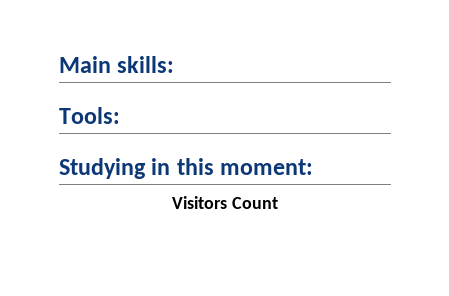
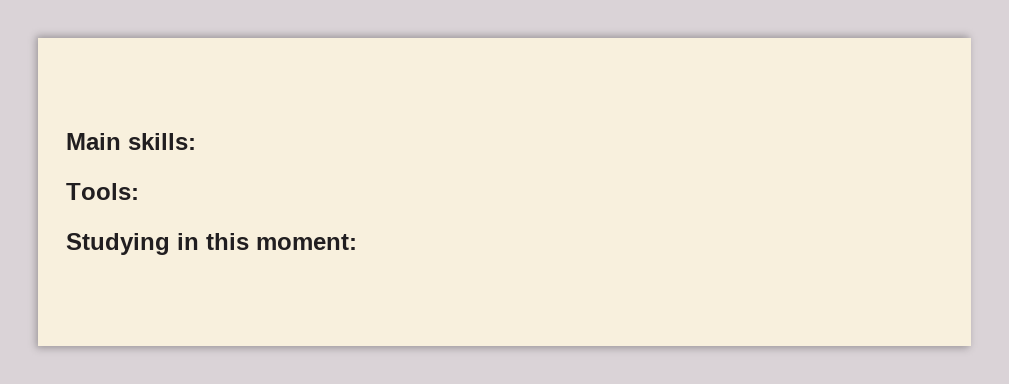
- Visitors Count

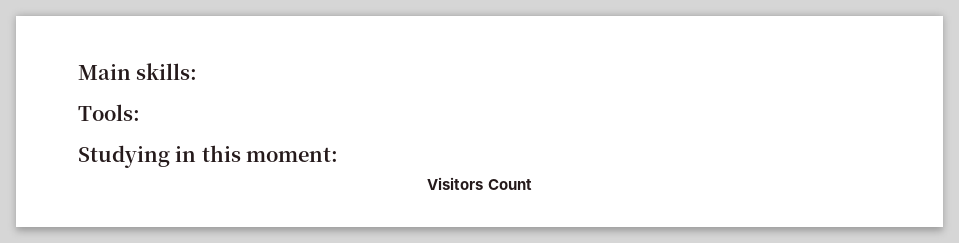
+ Visitors Count

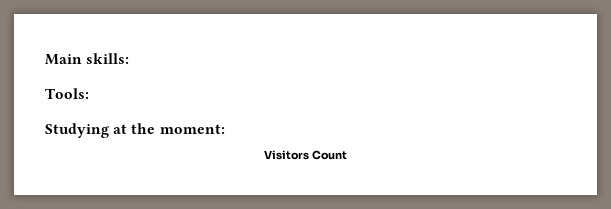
- Studying in this moment:
+ Studying at the moment:

